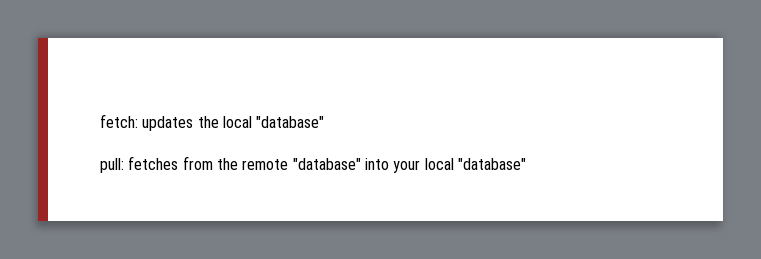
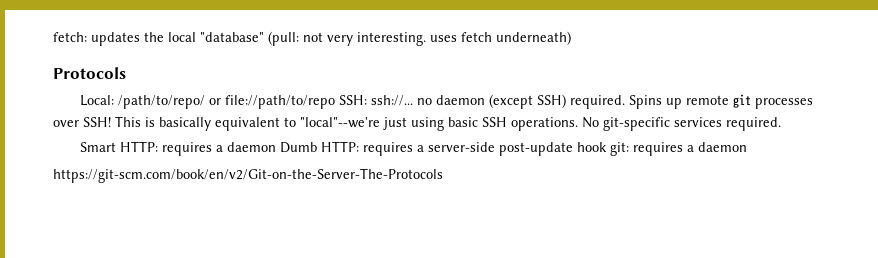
- fetch: updates the local "database"
- pull: fetches from the remote "database" into your local "database"
+ fetch: updates the local "database" (pull: not very interesting. uses fetch underneath)
+ Protocols
+ Local: /path/to/repo/ or file://path/to/repo SSH: ssh://... no daemon (except SSH) required. Spins up remote git processes over SSH! This is basically equivalent to "local"--we're just using basic SSH operations. No git-specific services required.
+ Smart HTTP: requires a daemon Dumb HTTP: requires a server-side post-update hook git: requires a daemon
+ https://git-scm.com/book/en/v2/Git-on-the-Server-The-Protocols

